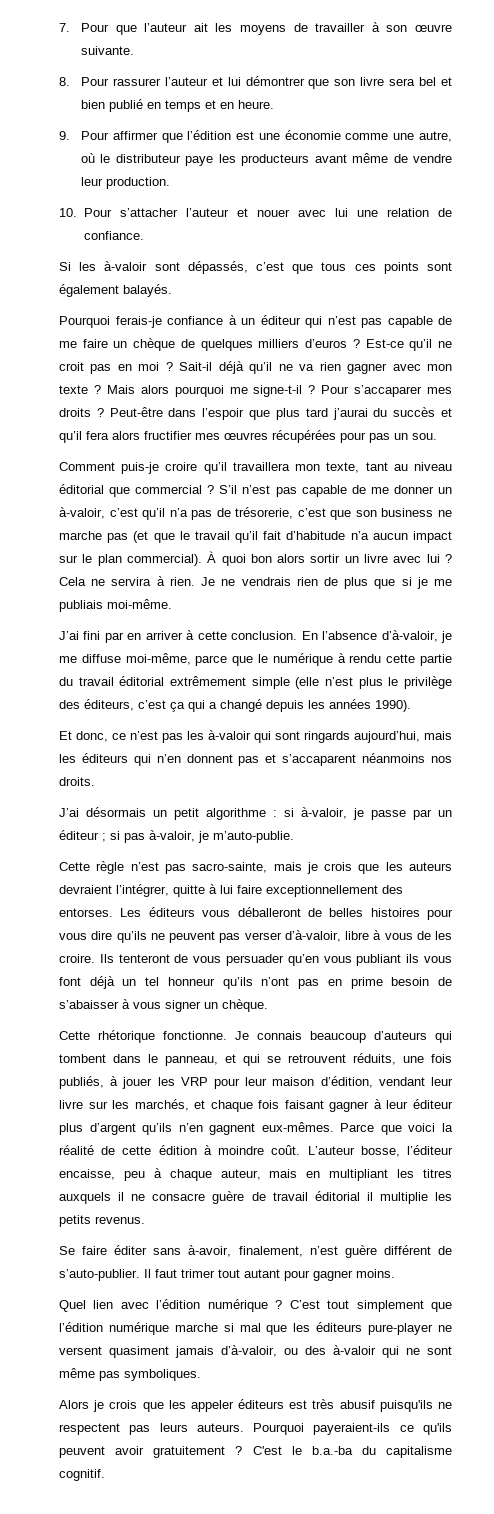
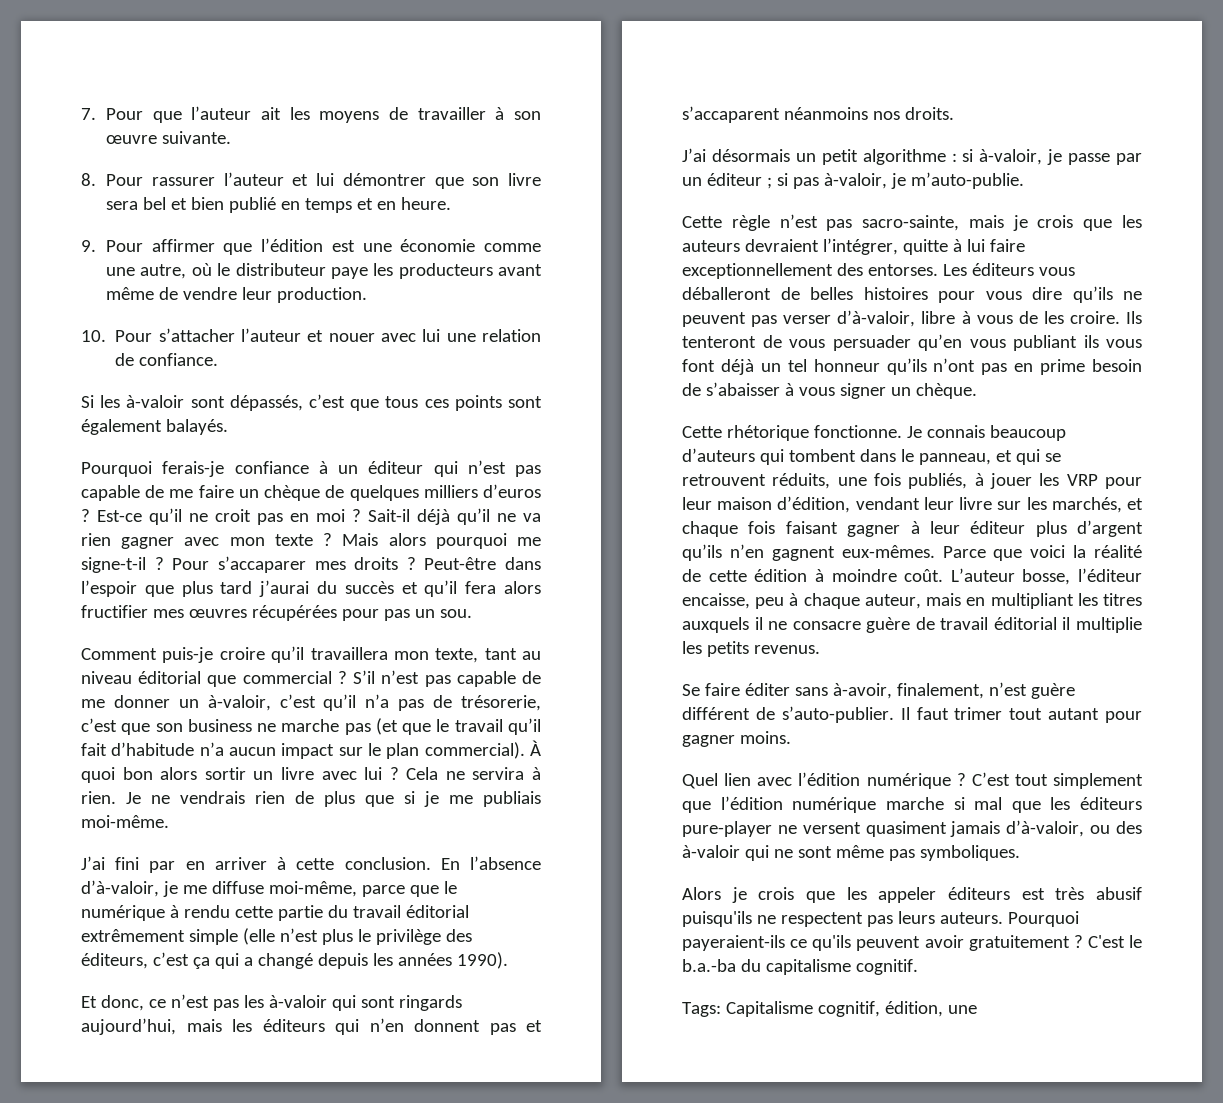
+ Tags: Capitalisme cognitif, édition, une

